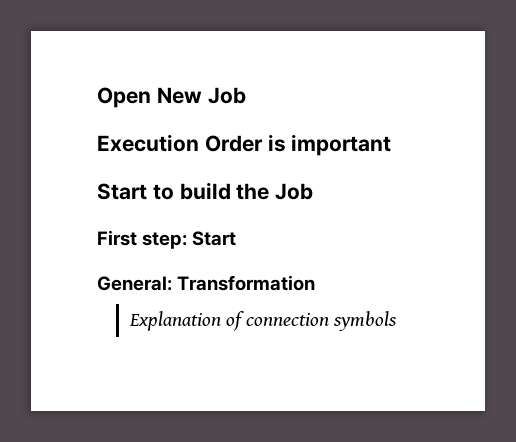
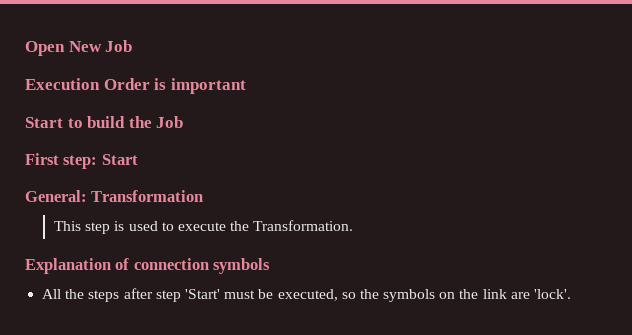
+ This step is used to execute the Transformation.
  Explanation of connection symbols
+ All the steps after step 'Start' must be executed, so the symbols on the link are 'lock'.

